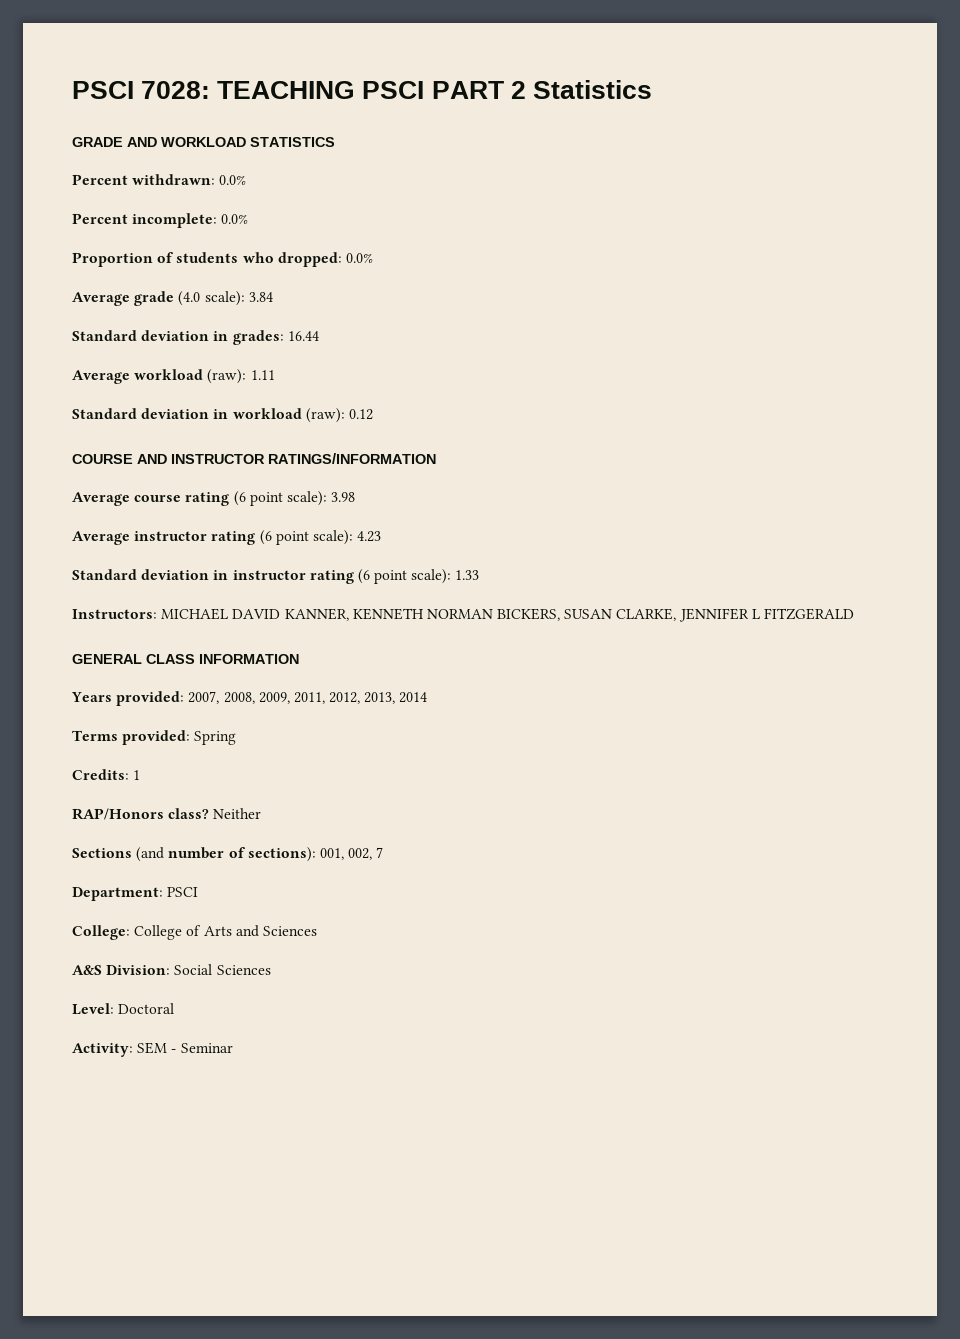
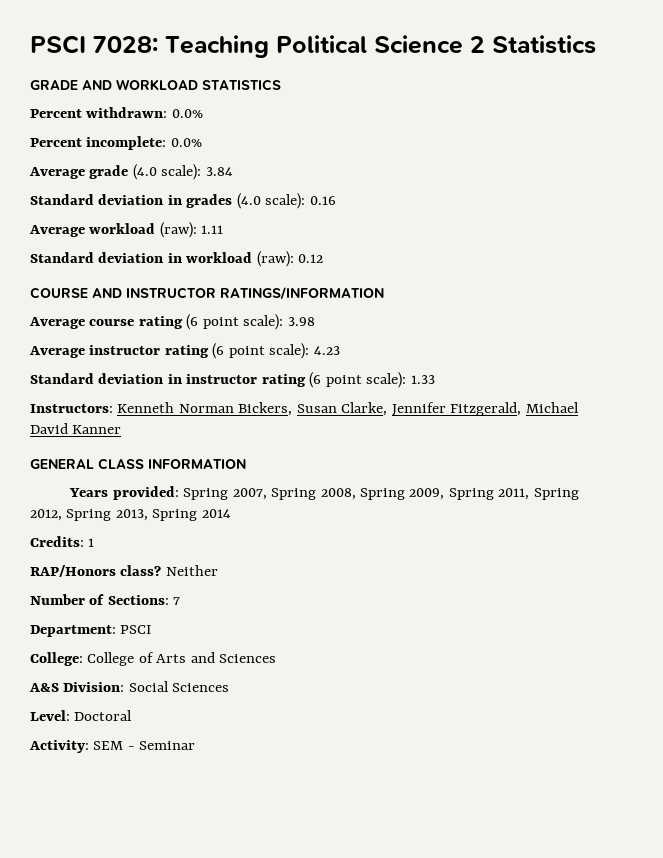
- PSCI 7028: TEACHING PSCI PART 2 Statistics
+ PSCI 7028: Teaching Political Science 2 Statistics
- Proportion of students who dropped: 0.0%
- Standard deviation in grades: 16.44
+ Standard deviation in grades (4.0 scale): 0.16
- Instructors: MICHAEL DAVID KANNER, KENNETH NORMAN BICKERS, SUSAN CLARKE, JENNIFER L FITZGERALD
+ Instructors: Kenneth Norman Bickers, Susan Clarke, Jennifer Fitzgerald, Michael David Kanner
- Years provided: 2007, 2008, 2009, 2011, 2012, 2013, 2014
- Terms provided: Spring
+ Years provided: Spring 2007, Spring 2008, Spring 2009, Spring 2011, Spring 2012, Spring 2013, Spring 2014
- Sections (and number of sections): 001, 002, 7
+ Number of Sections: 7

